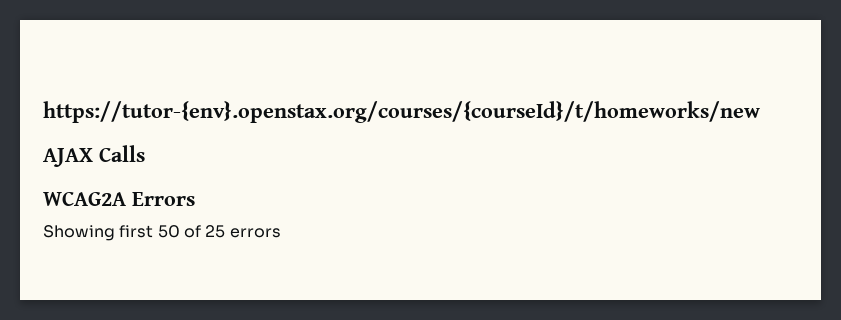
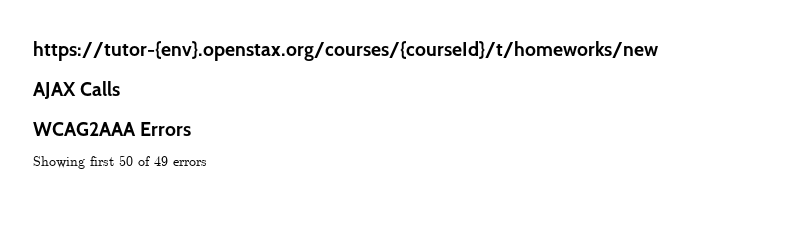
- WCAG2A Errors
+ WCAG2AAA Errors
- Showing first 50 of 25 errors
+ Showing first 50 of 49 errors

